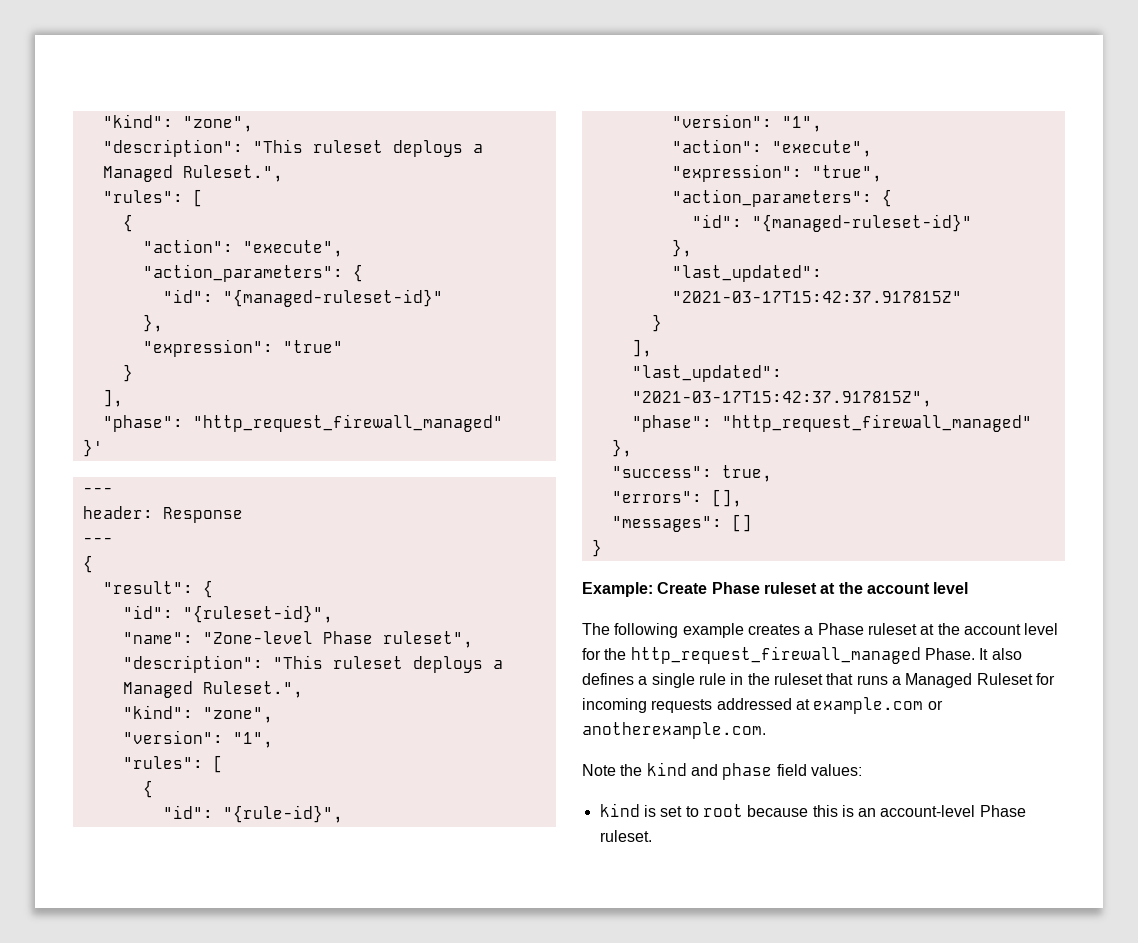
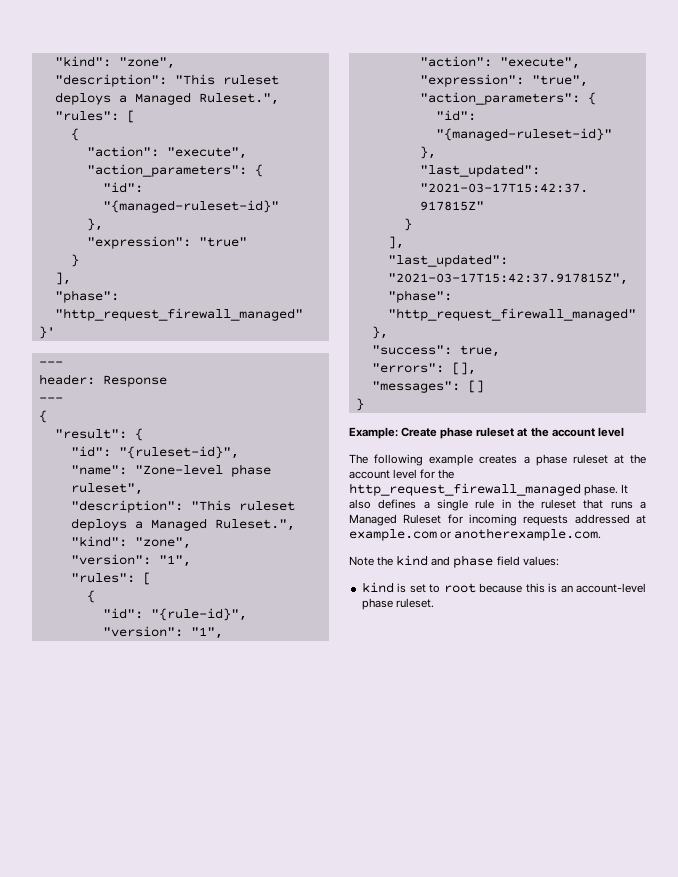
- "name": "Zone-level Phase ruleset",
+ "name": "Zone-level phase ruleset",
- Example: Create Phase ruleset at the account level
+ Example: Create phase ruleset at the account level
- The following example creates a Phase ruleset at the account level for the http_request_firewall_managed Phase.
+ The following example creates a phase ruleset at the account level for the http_request_firewall_managed phase.
- kind is set to root because this is an account-level Phase ruleset.
+ kind is set to root because this is an account-level phase ruleset.

